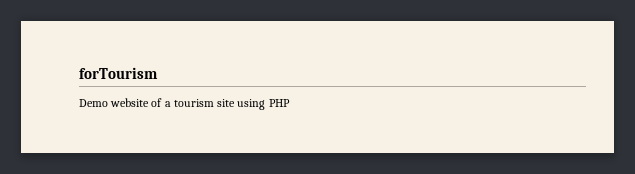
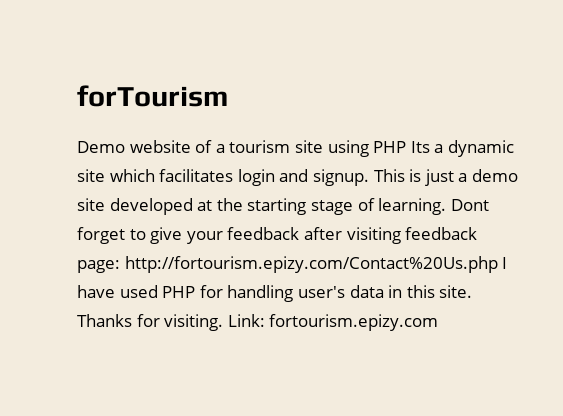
- Demo website of a tourism site using PHP
+ Demo website of a tourism site using PHP Its a dynamic site which facilitates login and signup. This is just a demo site developed at the starting stage of learning. Dont forget to give your feedback after visiting feedback page: http://fortourism.epizy.com/Contact%20Us.php I have used PHP for handling user's data in this site. Thanks for visiting. Link: fortourism.epizy.com

